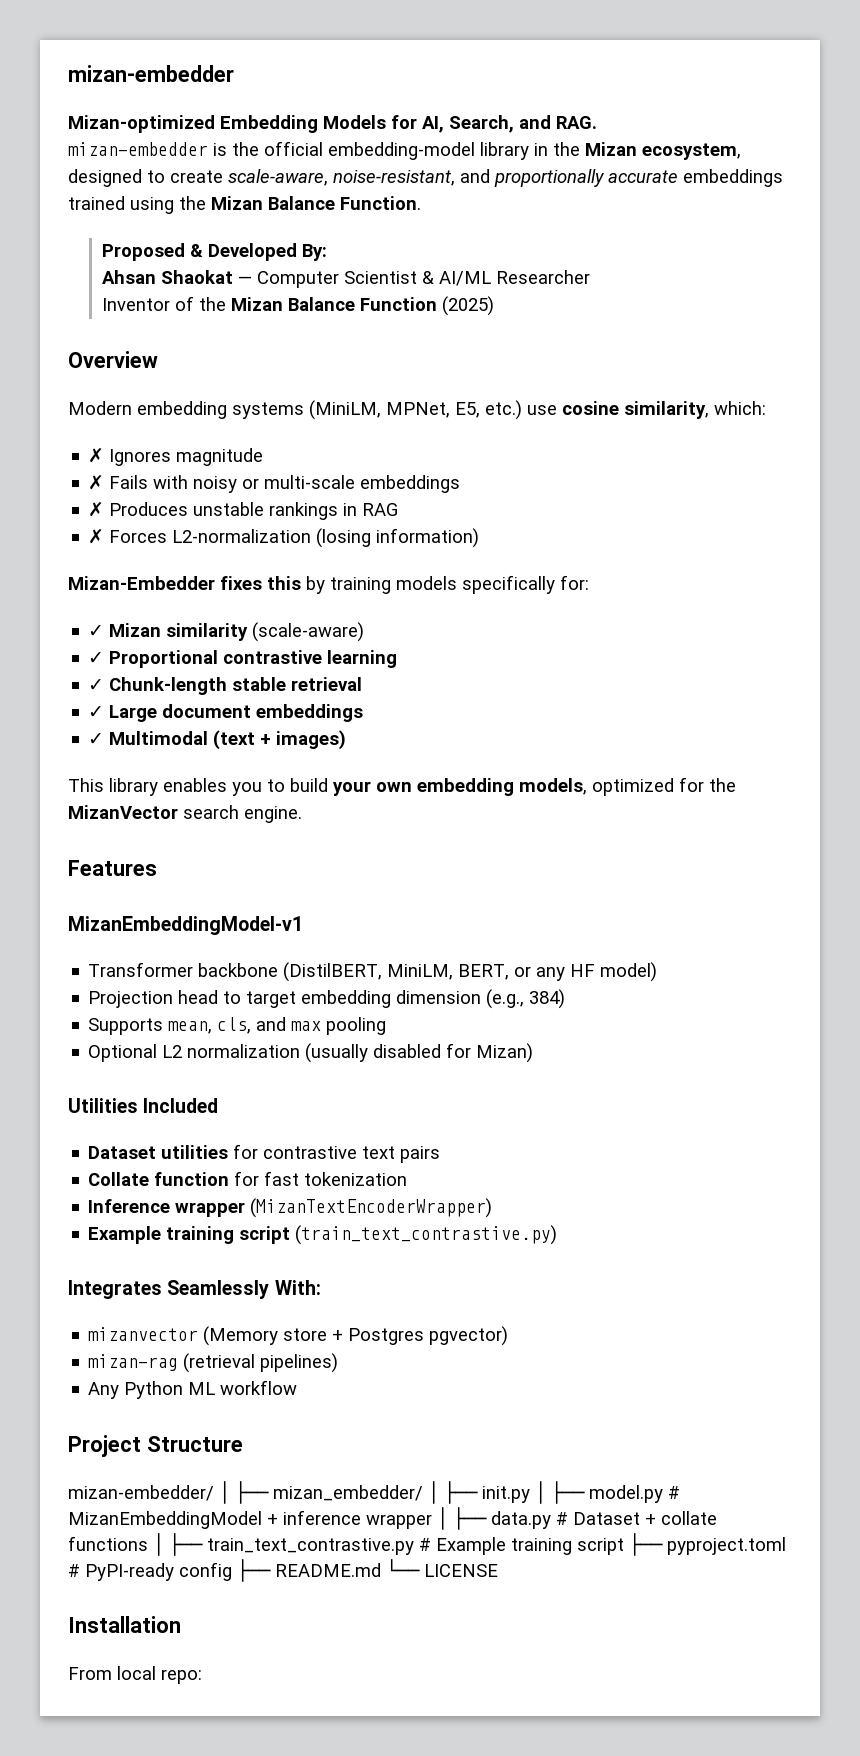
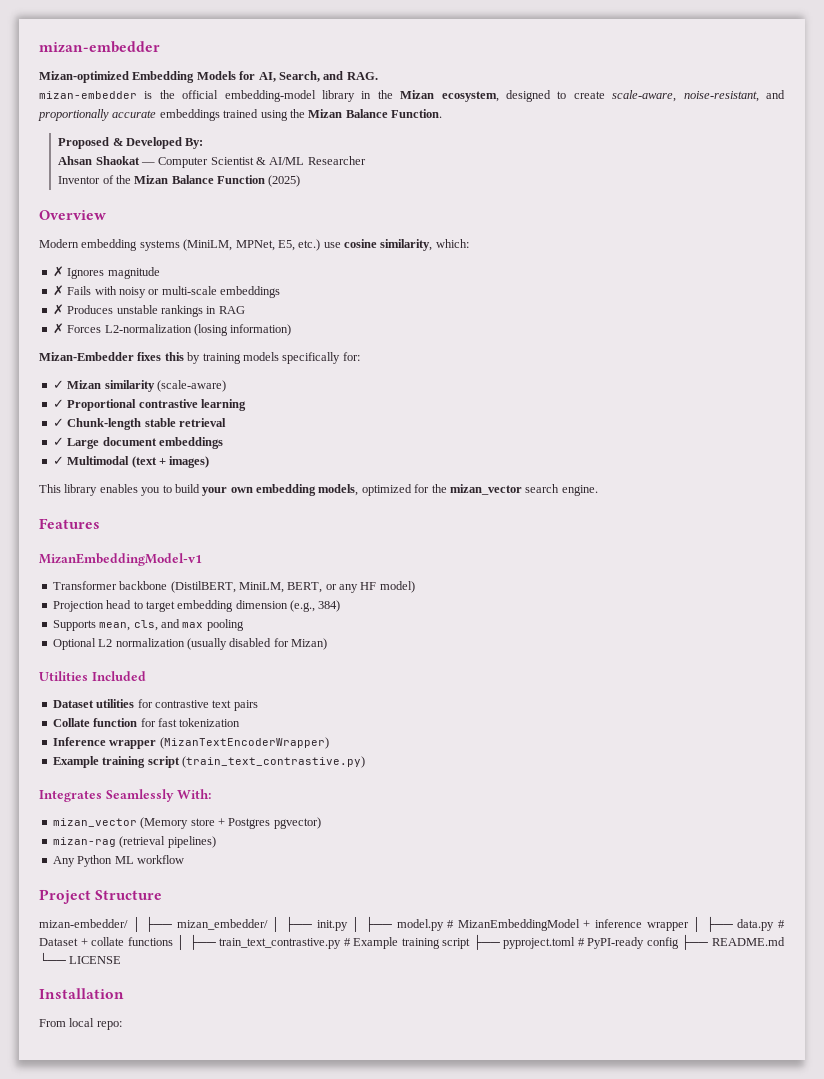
- This library enables you to build your own embedding models, optimized for the MizanVector search engine.
+ This library enables you to build your own embedding models, optimized for the mizan_vector search engine.
- mizanvector (Memory store + Postgres pgvector)
+ mizan_vector (Memory store + Postgres pgvector)

